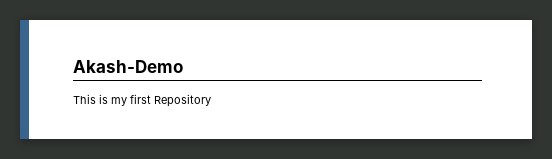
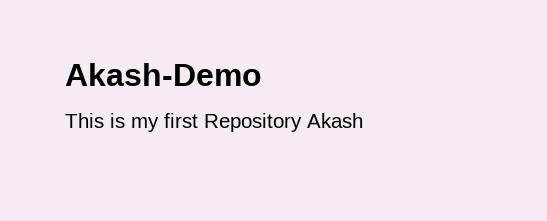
- This is my first Repository
+ This is my first Repository Akash

